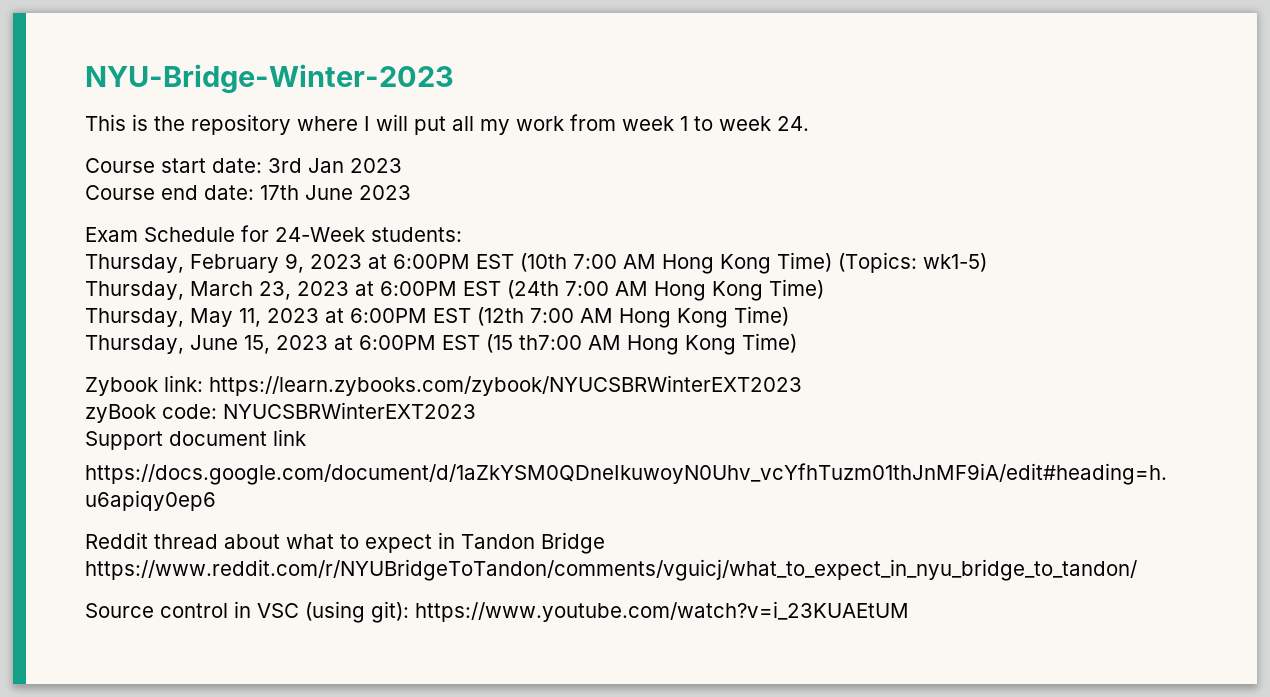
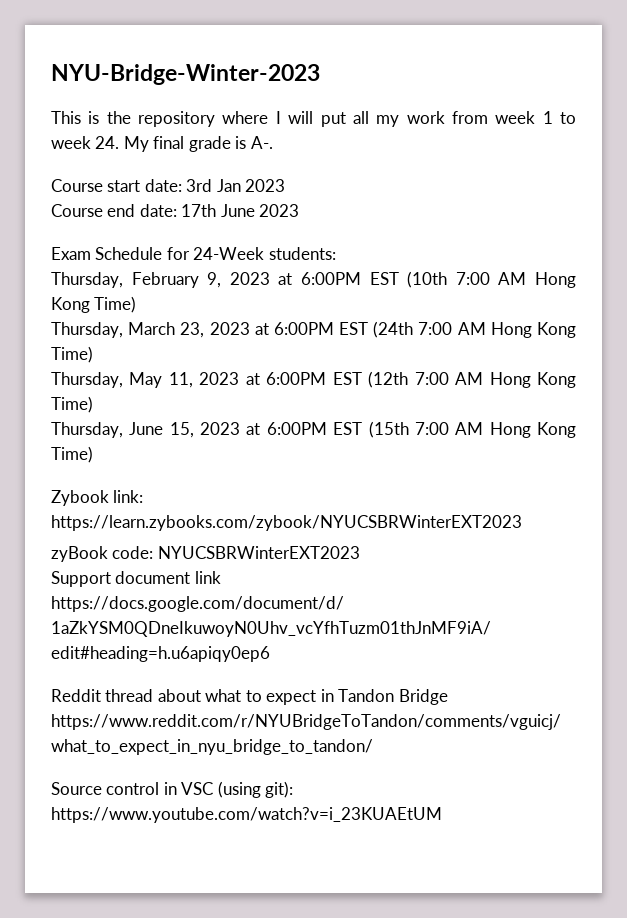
- This is the repository where I will put all my work from week 1 to week 24.
+ This is the repository where I will put all my work from week 1 to week 24. My final grade is A-.
- Thursday, February 9, 2023 at 6:00PM EST (10th 7:00 AM Hong Kong Time) (Topics: wk1-5)
+ Thursday, February 9, 2023 at 6:00PM EST (10th 7:00 AM Hong Kong Time)
- Thursday, June 15, 2023 at 6:00PM EST (15 th7:00 AM Hong Kong Time)
+ Thursday, June 15, 2023 at 6:00PM EST (15th 7:00 AM Hong Kong Time)

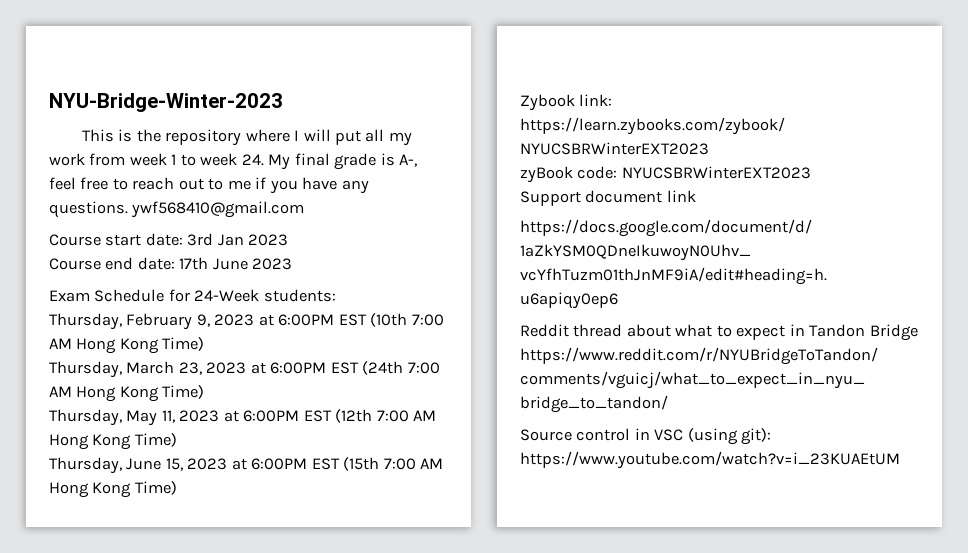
- This is the repository where I will put all my work from week 1 to week 24. My final grade is A-.
+ This is the repository where I will put all my work from week 1 to week 24. My final grade is A-, feel free to reach out to me if you have any questions. ywf568410@gmail.com

